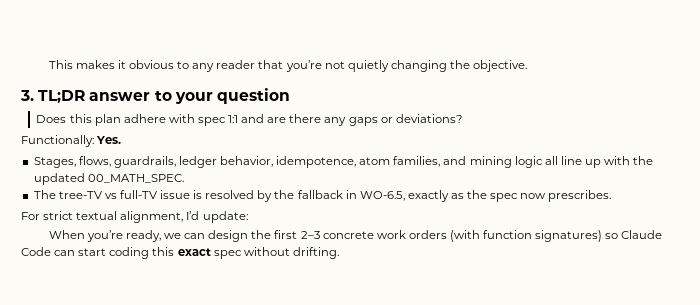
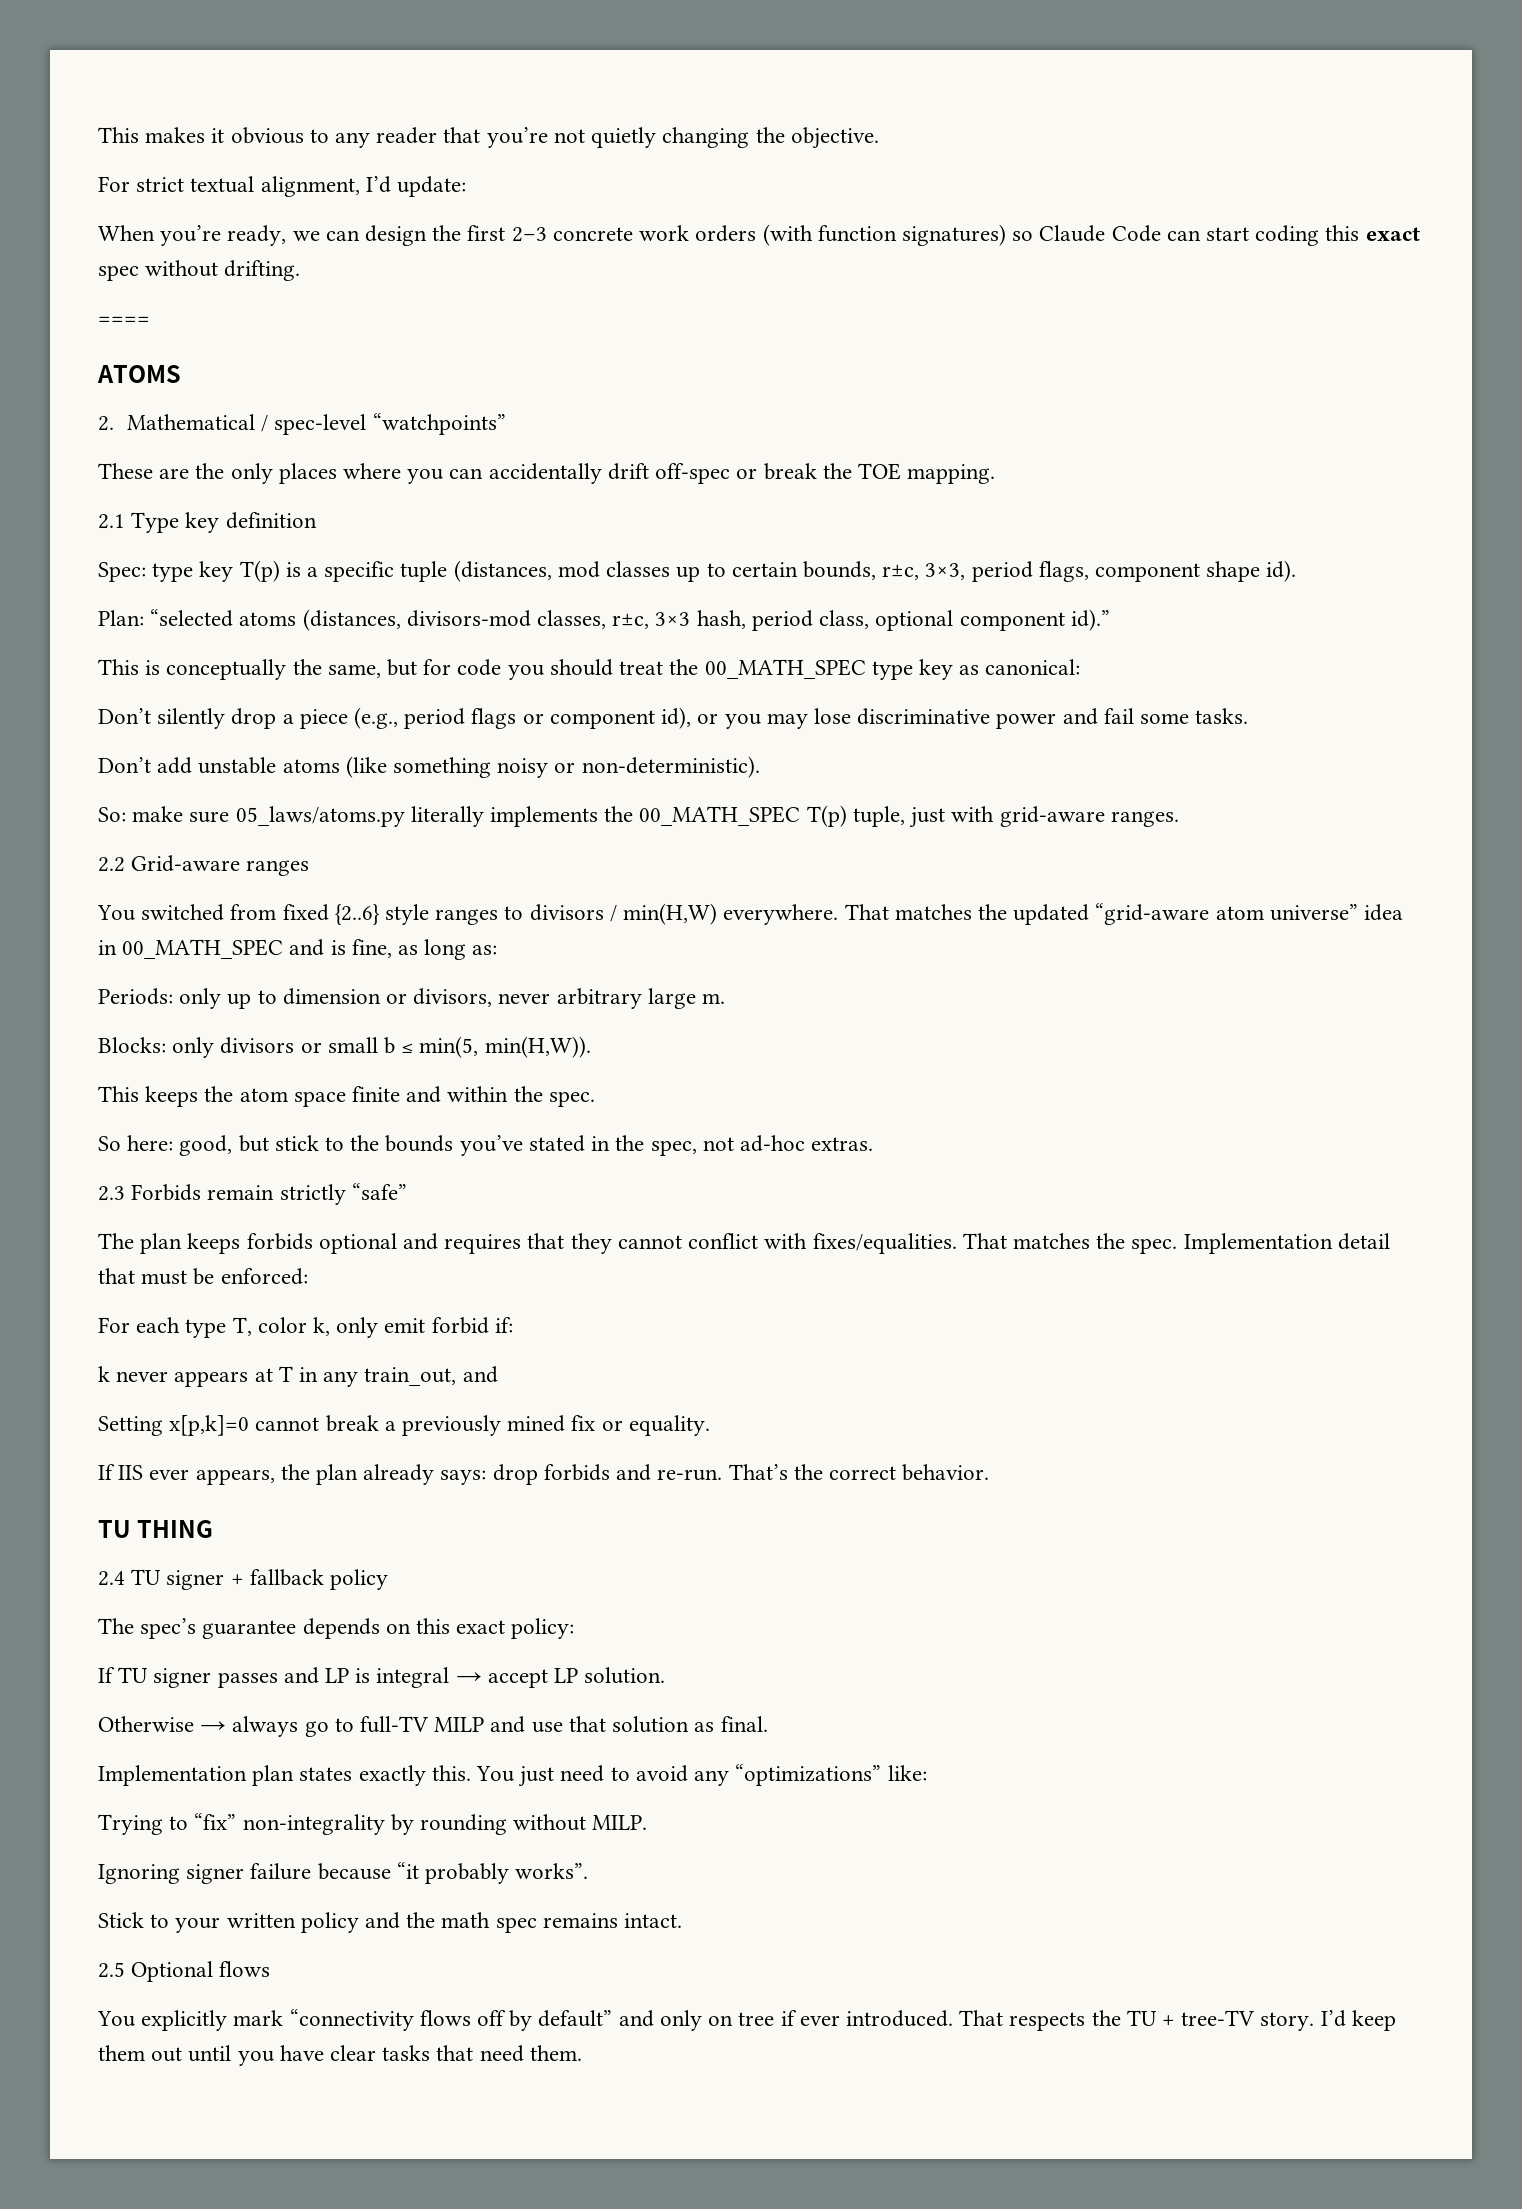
- 3. TL;DR answer to your question
- Does this plan adhere with spec 1:1 and are there any gaps or deviations?
- Functionally: Yes.
- Stages, flows, guardrails, ledger behavior, idempotence, atom families, and mining logic all line up with the updated 00_MATH_SPEC.
- The tree-TV vs full-TV issue is resolved by the fallback in WO-6.5, exactly as the spec now prescribes.
+ ====
+ ATOMS
+ 2. Mathematical / spec-level “watchpoints”
+ These are the only places where you can accidentally drift off-spec or break the TOE mapping.
+ 2.1 Type key definition
+ Spec: type key T(p) is a specific tuple (distances, mod classes up to certain bounds, r±c, 3×3, period flags, component shape id).
+ Plan: “selected atoms (distances, divisors-mod classes, r±c, 3×3 hash, period class, optional component id).”
+ This is conceptually the same, but for code you should treat the 00_MATH_SPEC type key as canonical:
+ Don’t silently drop a piece (e.g., period flags or component id), or you may lose discriminative power and fail some tasks.
+ Don’t add unstable atoms (like something noisy or non-deterministic).
+ So: make sure 05_laws/atoms.py literally implements the 00_MATH_SPEC T(p) tuple, just with grid-aware ranges.
+ 2.2 Grid-aware ranges
+ You switched from fixed {2..6} style ranges to divisors / min(H,W) everywhere. That matches the updated “grid-aware atom universe” idea in 00_MATH_SPEC and is fine, as long as:
+ Periods: only up to dimension or divisors, never arbitrary large m.
+ Blocks: only divisors or small b ≤ min(5, min(H,W)).
+ This keeps the atom space finite and within the spec.
+ So here: good, but stick to the bounds you’ve stated in the spec, not ad-hoc extras.
+ 2.3 Forbids remain strictly “safe”
+ The plan keeps forbids optional and requires that they cannot conflict with fixes/equalities. That matches the spec. Implementation detail that must be enforced:
+ For each type T, color k, only emit forbid if:
+ k never appears at T in any train_out, and
+ Setting x[p,k]=0 cannot break a previously mined fix or equality.
+ If IIS ever appears, the plan already says: drop forbids and re-run. That’s the correct behavior.
+ TU THING
+ 2.4 TU signer + fallback policy
+ The spec’s guarantee depends on this exact policy:
+ If TU signer passes and LP is integral → accept LP solution.
+ Otherwise → always go to full-TV MILP and use that solution as final.
+ Implementation plan states exactly this. You just need to avoid any “optimizations” like:
+ Trying to “fix” non-integrality by rounding without MILP.
+ Ignoring signer failure because “it probably works”.
+ Stick to your written policy and the math spec remains intact.
+ 2.5 Optional flows
+ You explicitly mark “connectivity flows off by default” and only on tree if ever introduced. That respects the TU + tree-TV story. I’d keep them out until you have clear tasks that need them.

